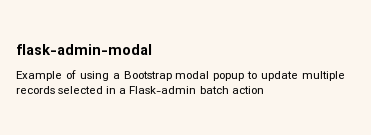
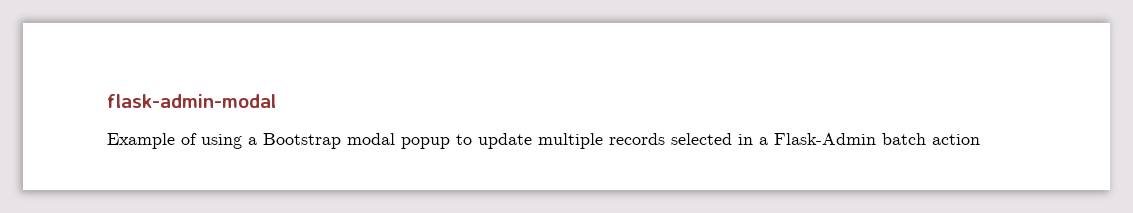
- Example of using a Bootstrap modal popup to update multiple records selected in a Flask-admin batch action
+ Example of using a Bootstrap modal popup to update multiple records selected in a Flask-Admin batch action

